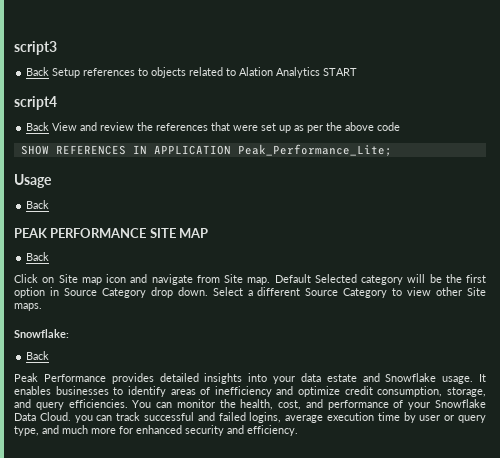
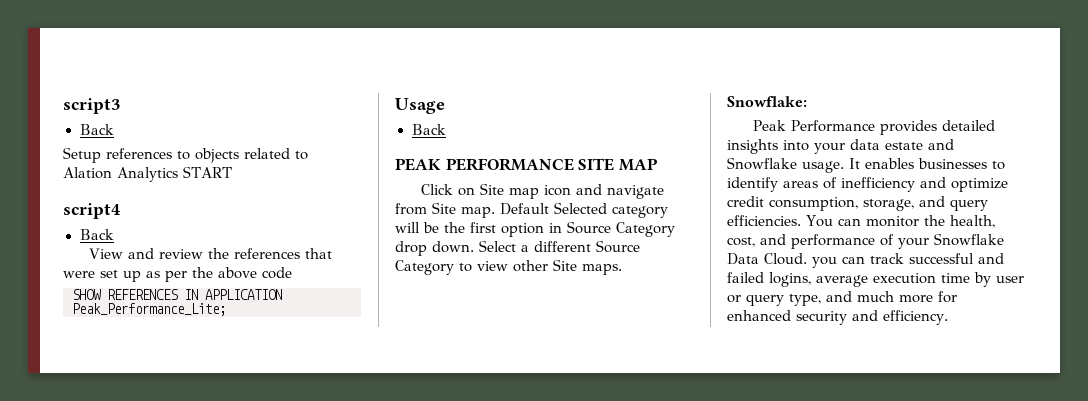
  script3
- Back Setup references to objects related to Alation Analytics START
+ Back
+ Setup references to objects related to Alation Analytics START
  script4
- Back View and review the references that were set up as per the above code
+ Back
+ View and review the references that were set up as per the above code
  PEAK PERFORMANCE SITE MAP
- Back
  Snowflake:
- Back

